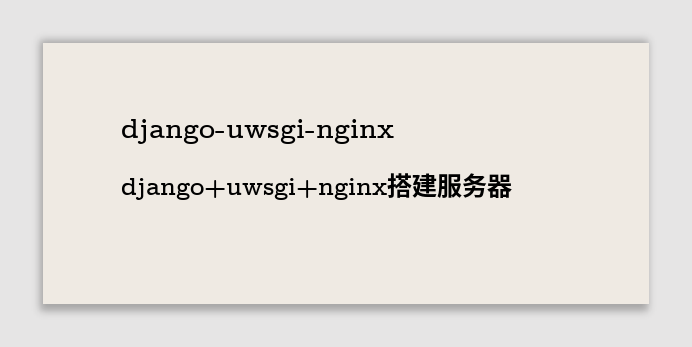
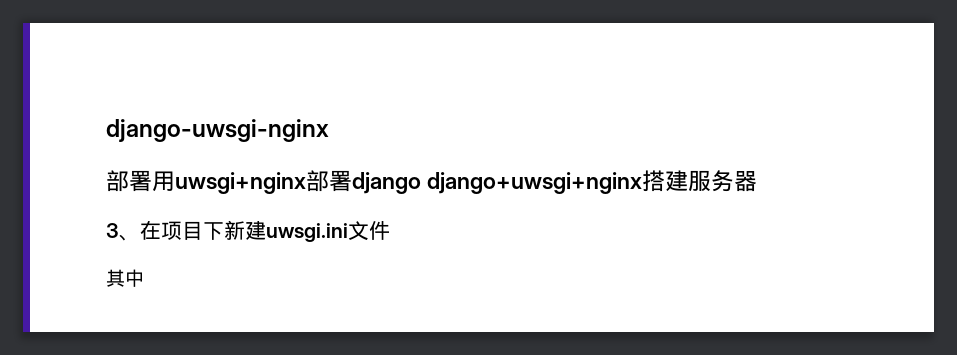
- django+uwsgi+nginx搭建服务器
+ 部署用uwsgi+nginx部署django django+uwsgi+nginx搭建服务器
+ 3、在项目下新建uwsgi.ini文件
+ 其中

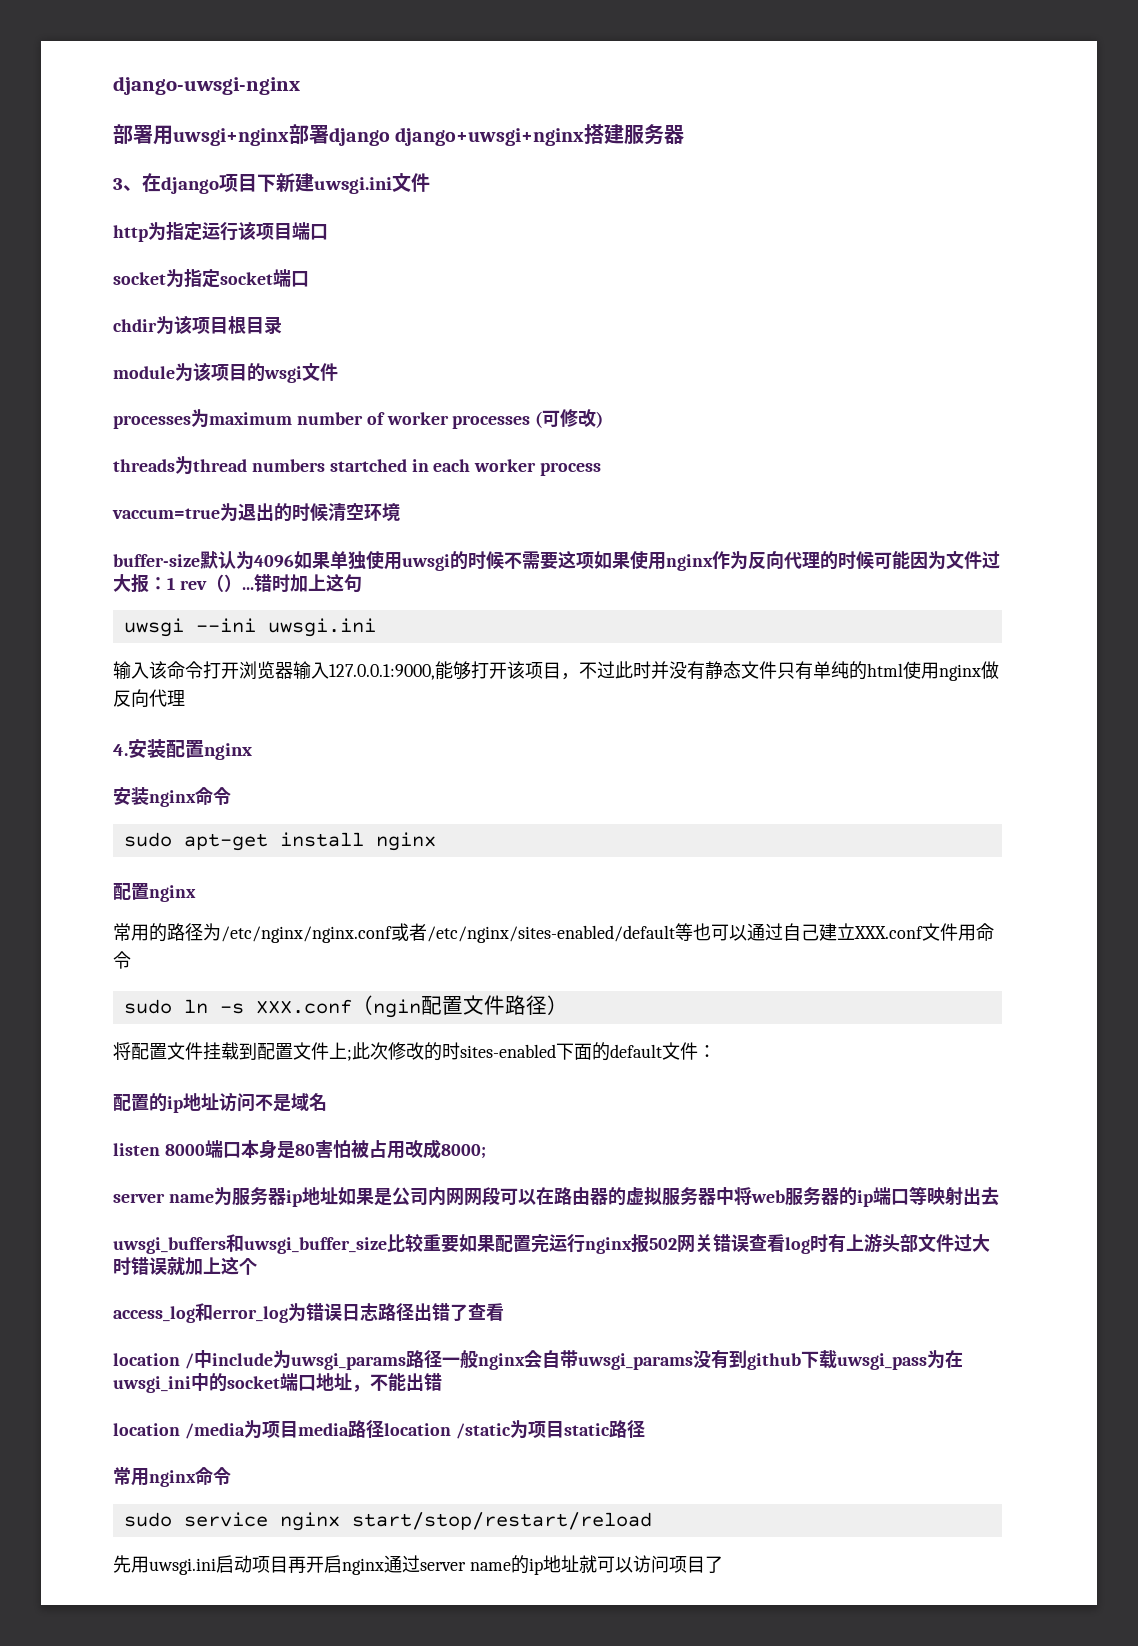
- 3、在项目下新建uwsgi.ini文件
+ 3、在django项目下新建uwsgi.ini文件
- 其中
+ http为指定运行该项目端口
+ socket为指定socket端口
+ chdir为该项目根目录
+ module为该项目的wsgi文件
+ processes为maximum number of worker processes (可修改)
+ threads为thread numbers startched in each worker process
+ vaccum=true为退出的时候清空环境
+ buffer-size默认为4096如果单独使用uwsgi的时候不需要这项如果使用nginx作为反向代理的时候可能因为文件过大报：1 rev（）...错时加上这句
+ uwsgi --ini uwsgi.ini
+ 输入该命令打开浏览器输入127.0.0.1:9000,能够打开该项目，不过此时并没有静态文件只有单纯的html使用nginx做反向代理
+ 4.安装配置nginx
+ 安装nginx命令
+ sudo apt-get install nginx
+ 配置nginx
+ 常用的路径为/etc/nginx/nginx.conf或者/etc/nginx/sites-enabled/default等也可以通过自己建立XXX.conf文件用命令
+ sudo ln -s XXX.conf（ngin配置文件路径）
+ 将配置文件挂载到配置文件上;此次修改的时sites-enabled下面的default文件：
+ 配置的ip地址访问不是域名
+ listen 8000端口本身是80害怕被占用改成8000;
+ server name为服务器ip地址如果是公司内网网段可以在路由器的虚拟服务器中将web服务器的ip端口等映射出去
+ uwsgi_buffers和uwsgi_buffer_size比较重要如果配置完运行nginx报502网关错误查看log时有上游头部文件过大时错误就加上这个
+ access_log和error_log为错误日志路径出错了查看
+ location /中include为uwsgi_params路径一般nginx会自带uwsgi_params没有到github下载uwsgi_pass为在uwsgi_ini中的socket端口地址，不能出错
+ location /media为项目media路径location /static为项目static路径
+ 常用nginx命令
+ sudo service nginx start/stop/restart/reload
+ 先用uwsgi.ini启动项目再开启nginx通过server name的ip地址就可以访问项目了

